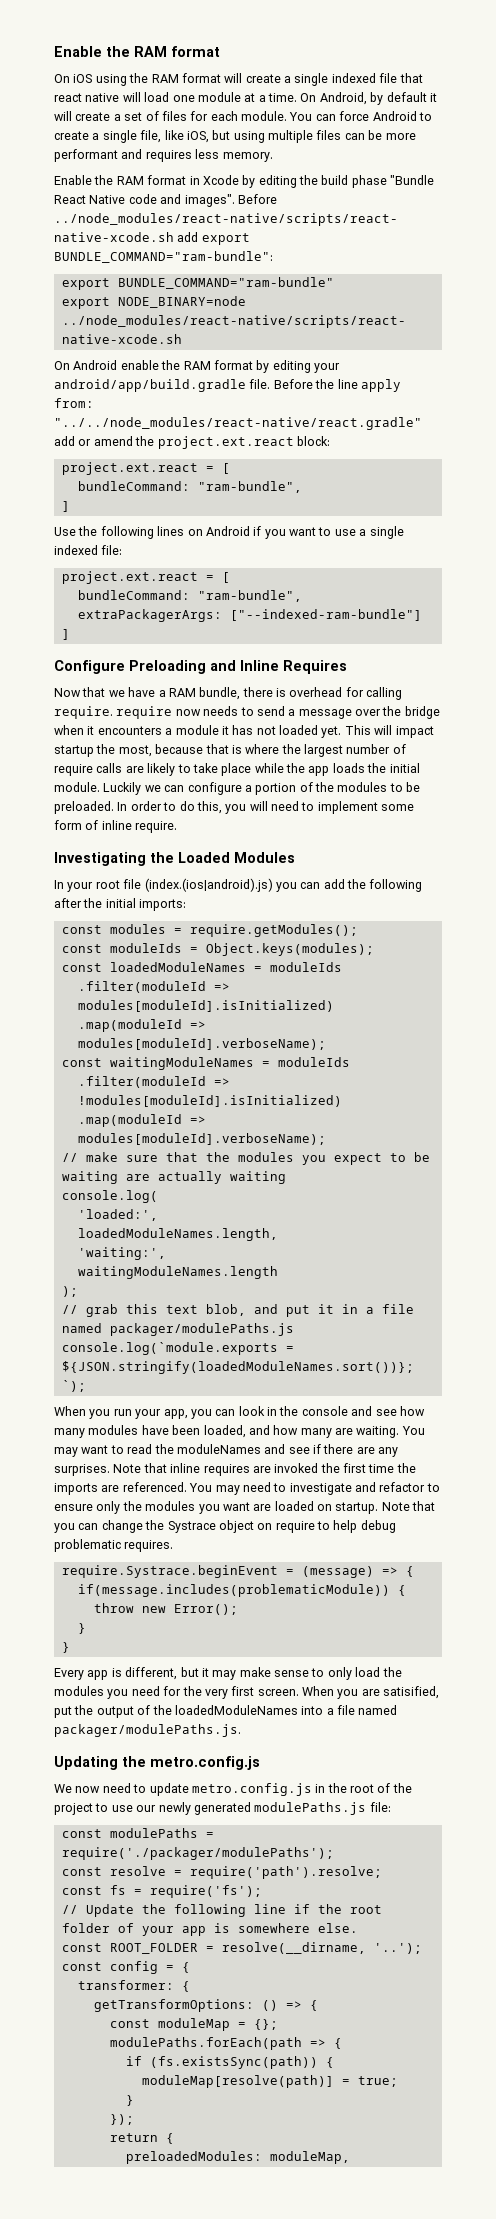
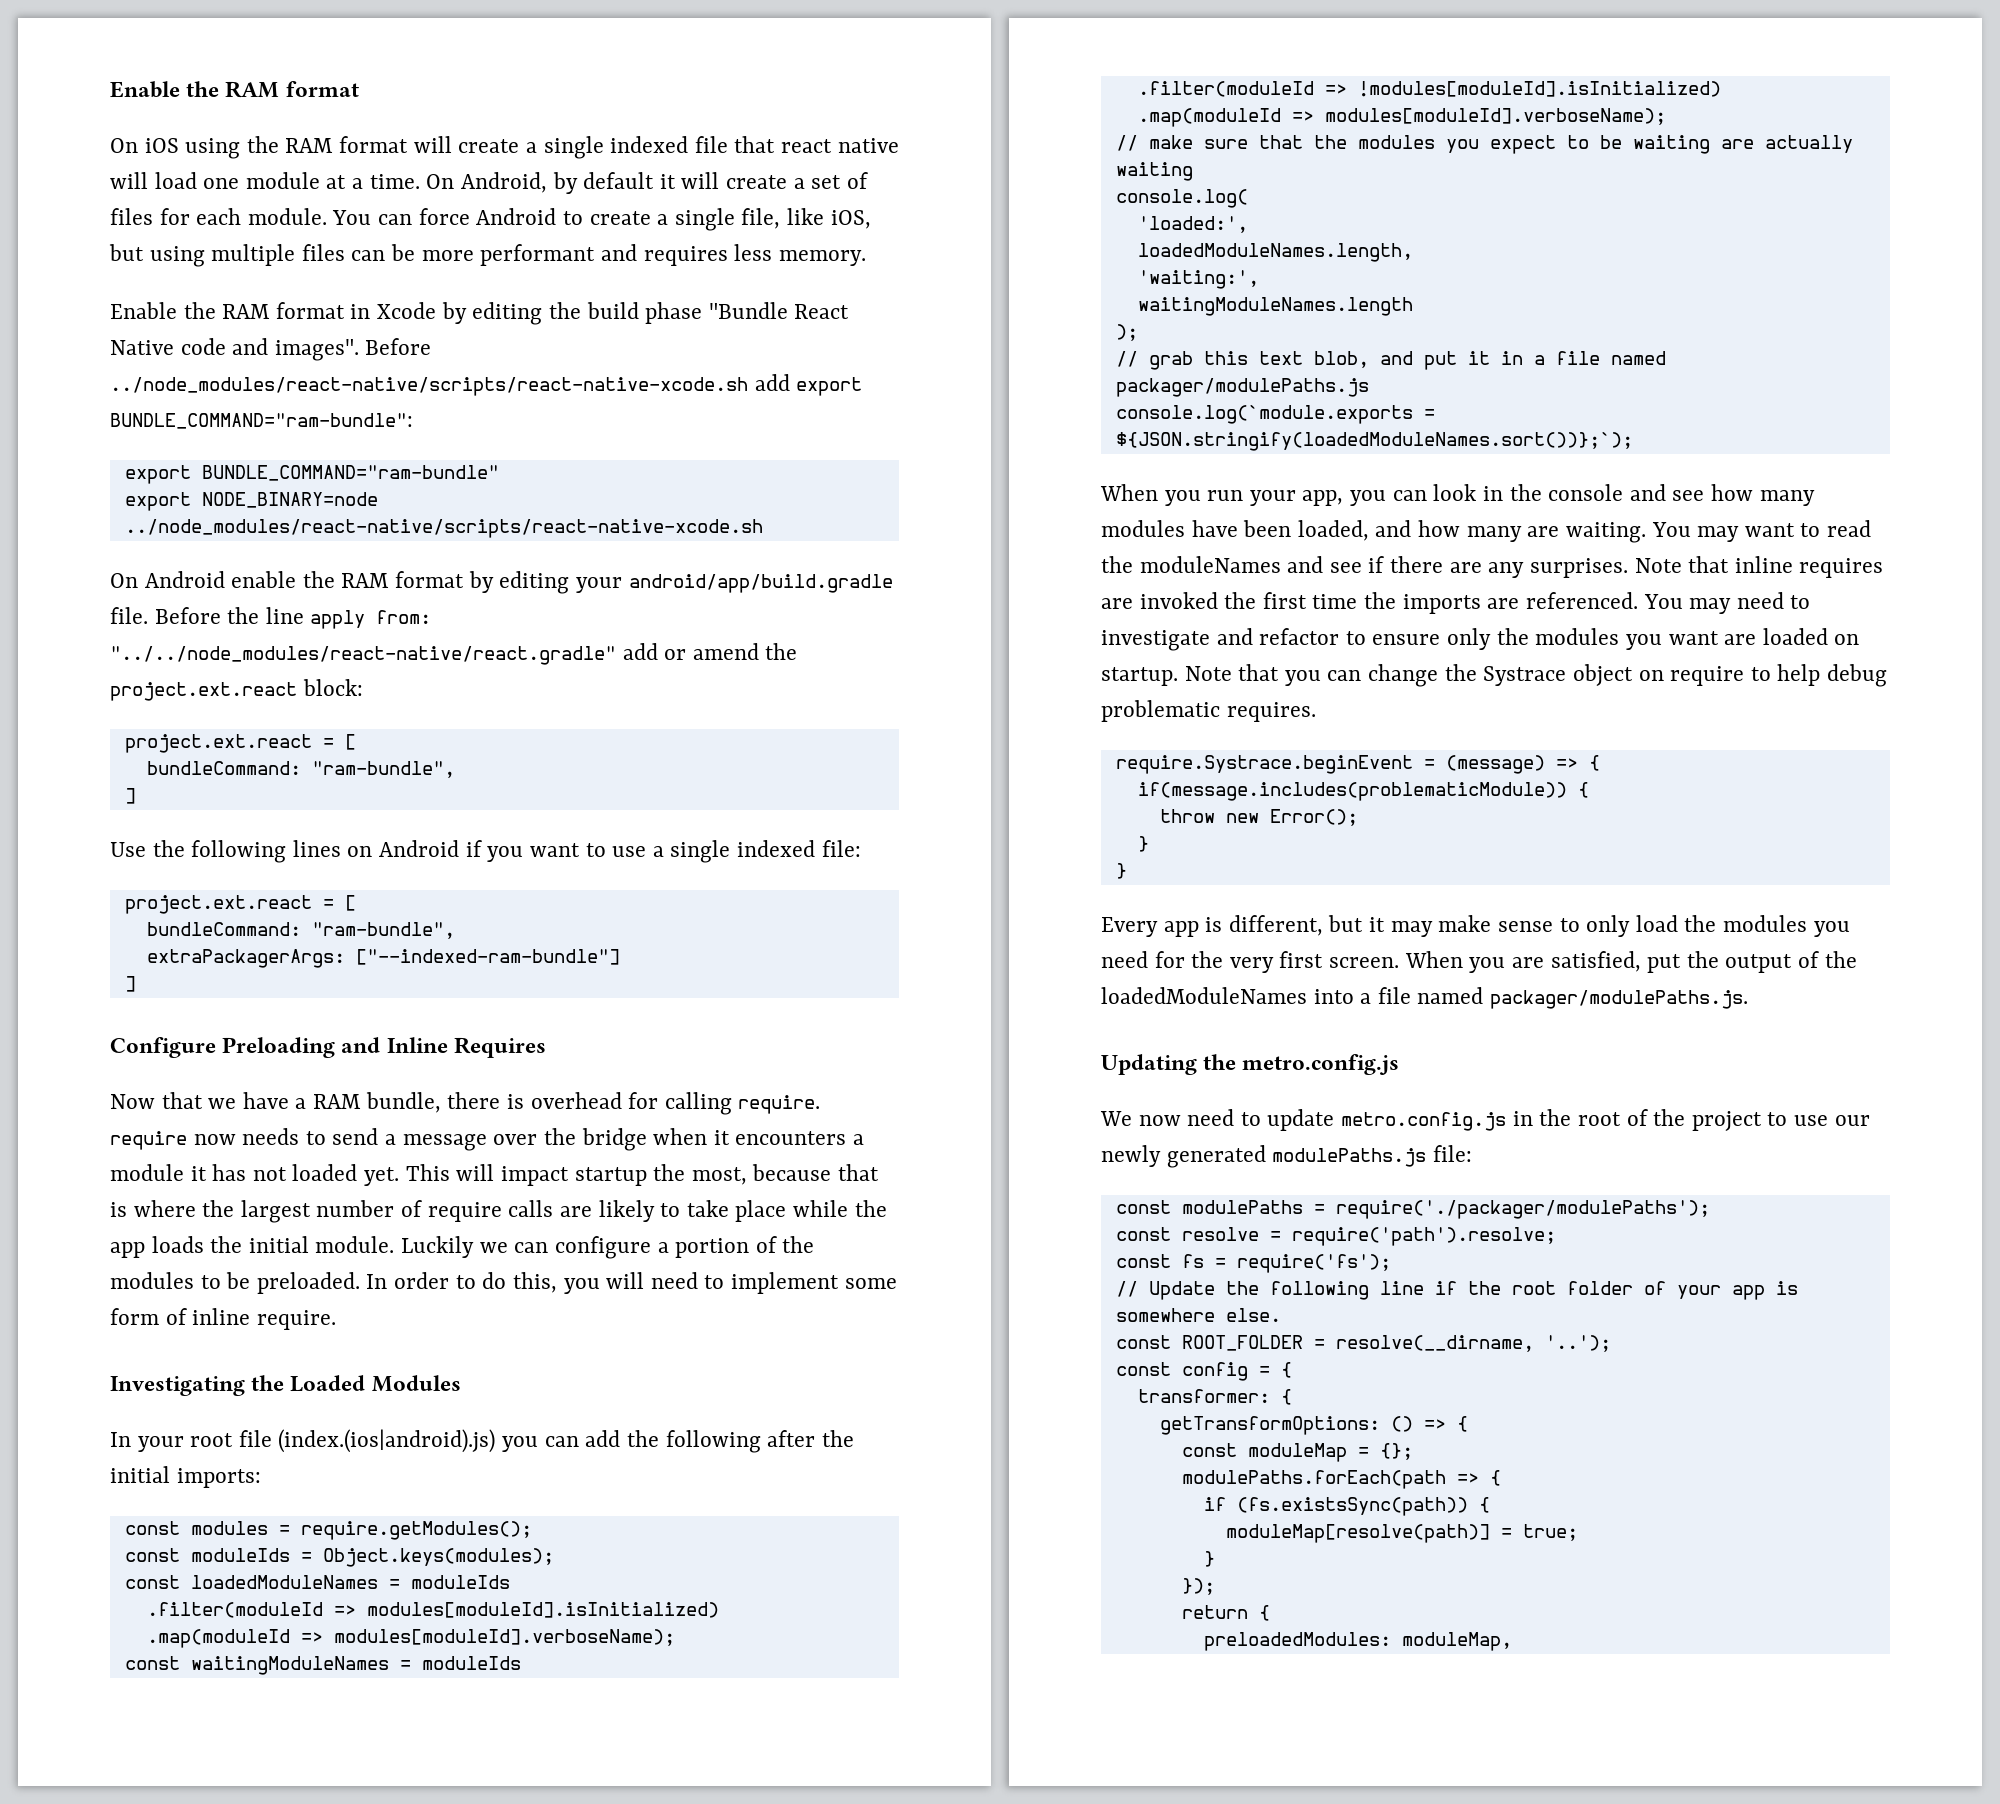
- When you are satisified, put the output of the loadedModuleNames into a file named packager/modulePaths.js.
+ When you are satisfied, put the output of the loadedModuleNames into a file named packager/modulePaths.js.

